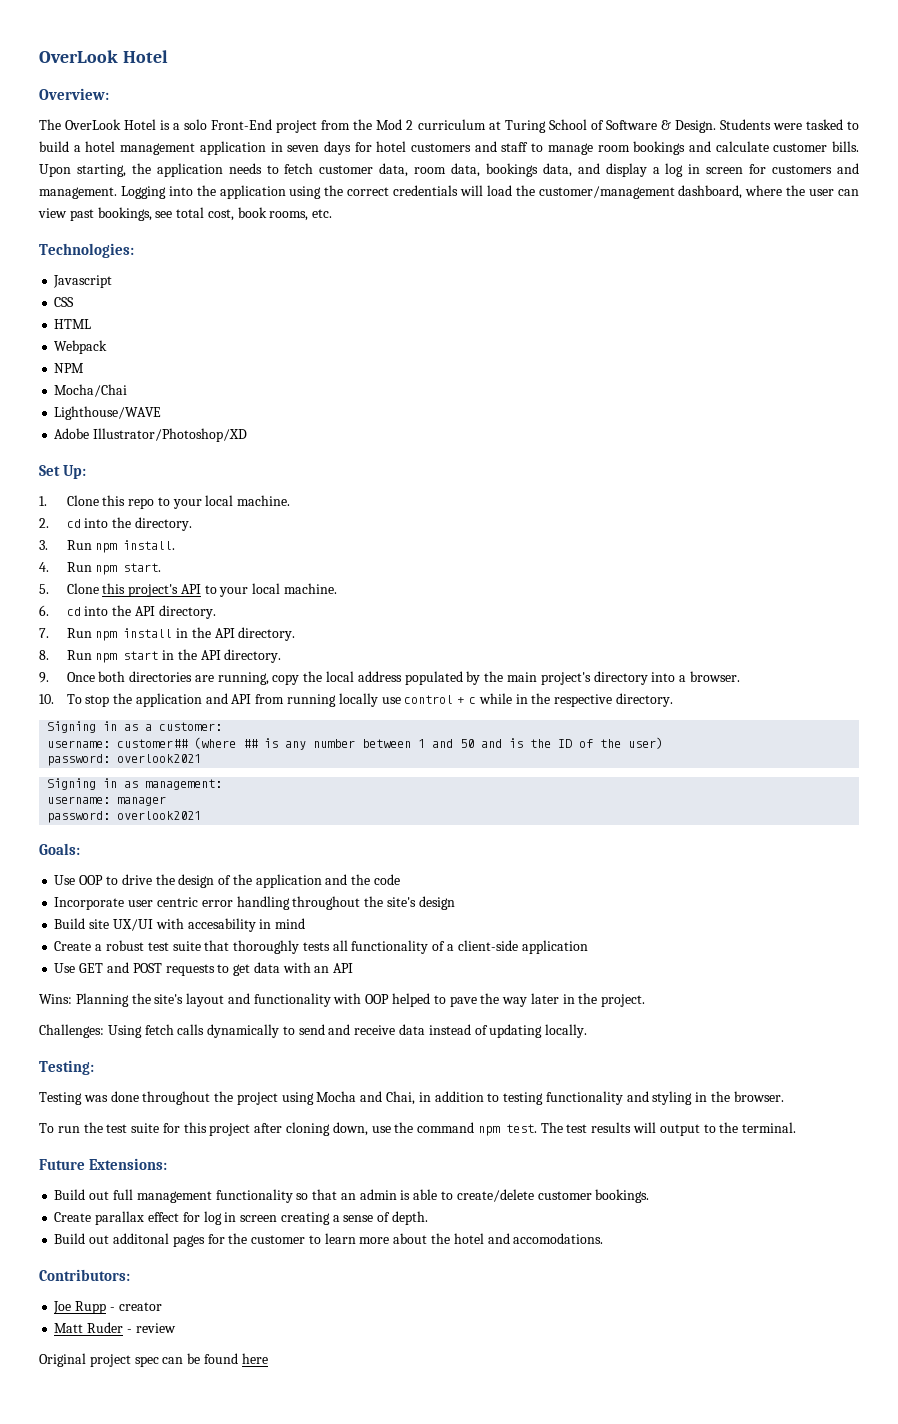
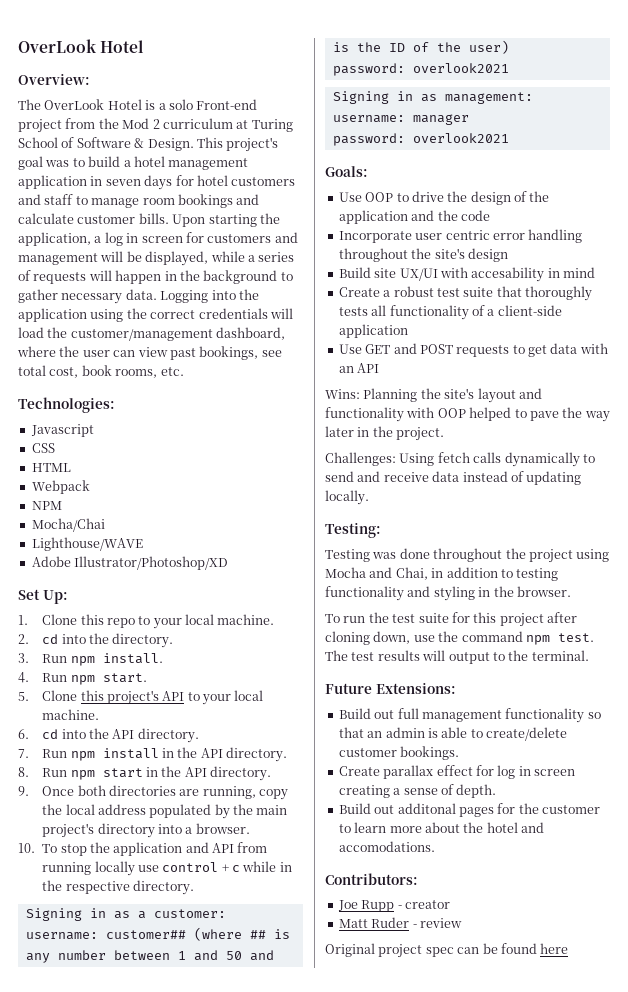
- The OverLook Hotel is a solo Front-End project from the Mod 2 curriculum at Turing School of Software & Design.
+ The OverLook Hotel is a solo Front-end project from the Mod 2 curriculum at Turing School of Software & Design.
- Students were tasked to build a hotel management application in seven days for hotel customers and staff to manage room bookings and calculate customer bills.
+ This project's goal was to build a hotel management application in seven days for hotel customers and staff to manage room bookings and calculate customer bills.
- Upon starting, the application needs to fetch customer data, room data, bookings data, and display a log in screen for customers and management.
+ Upon starting the application, a log in screen for customers and management will be displayed, while a series of requests will happen in the background to gather necessary data.

